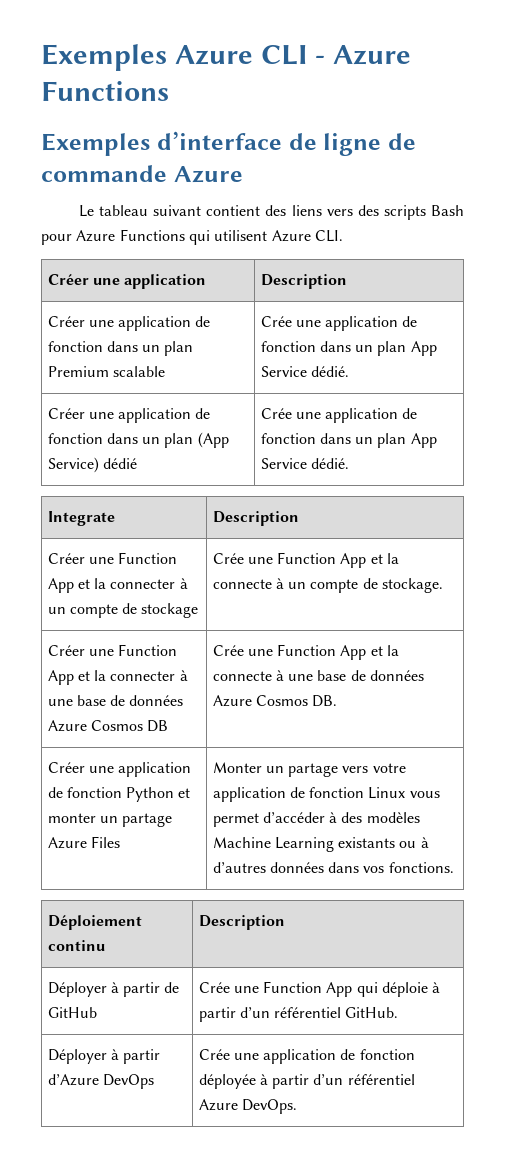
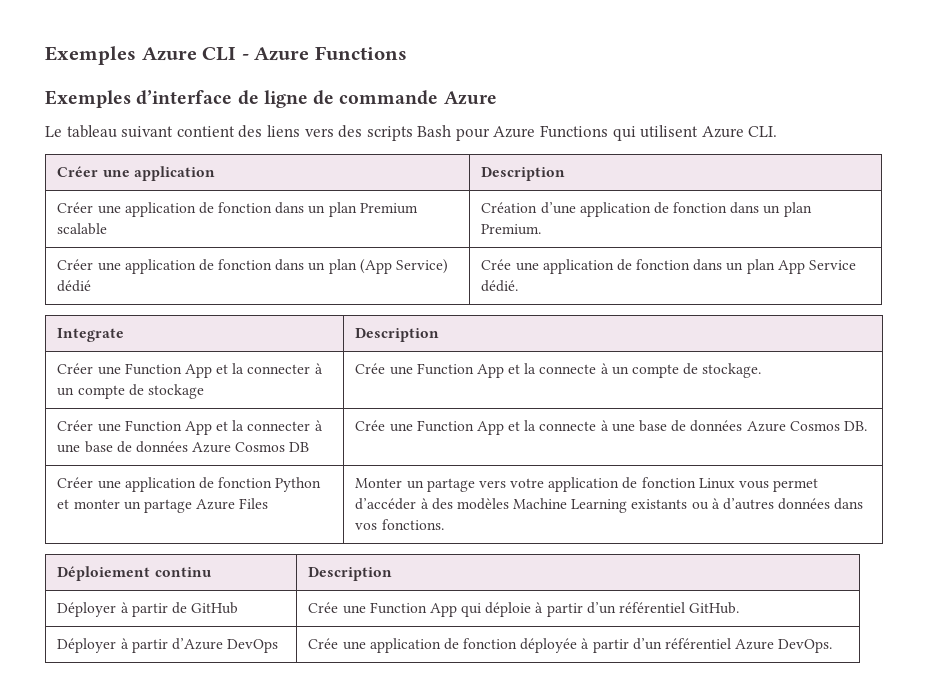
- Créer une application de fonction dans un plan Premium scalable | Crée une application de fonction dans un plan App Service dédié.
+ Créer une application de fonction dans un plan Premium scalable | Création d’une application de fonction dans un plan Premium.

